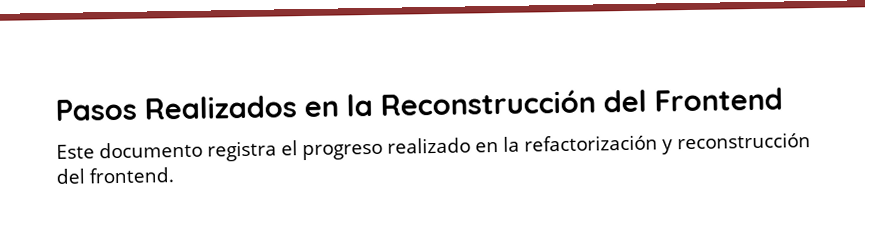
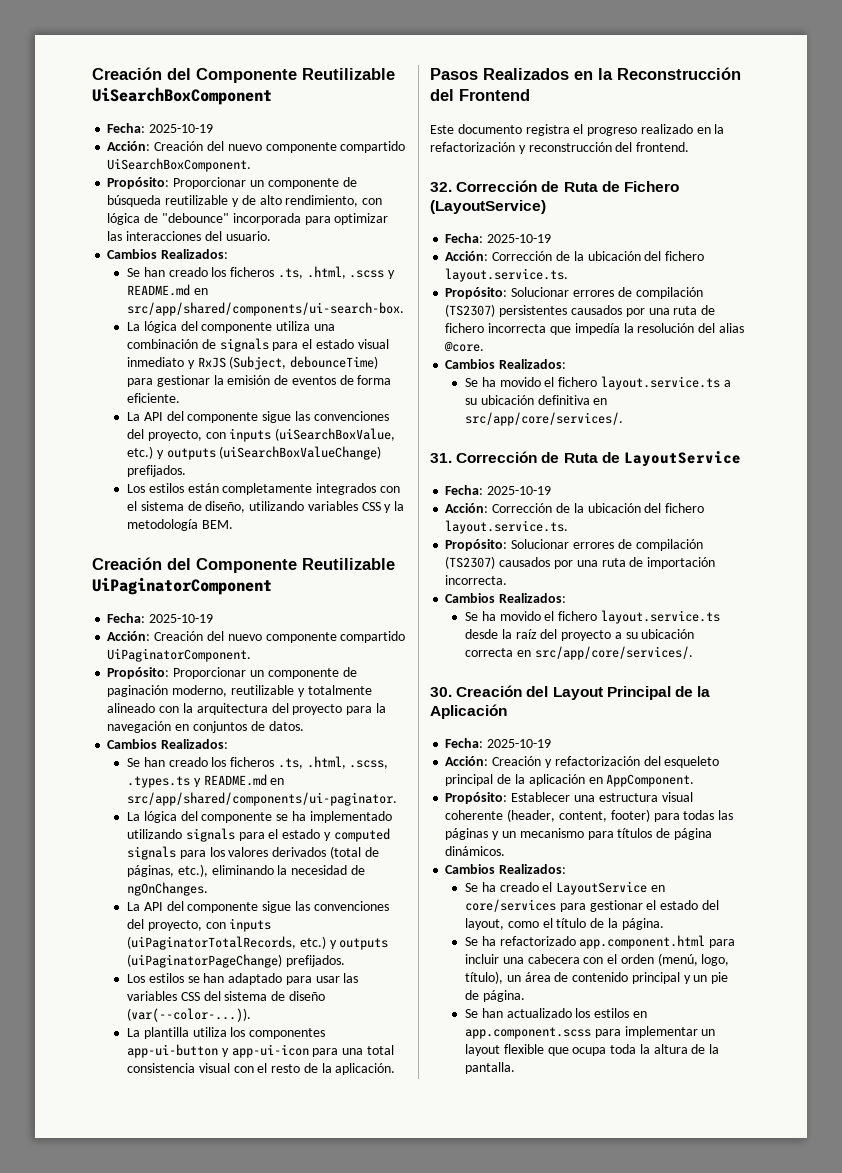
+ Creación del Componente Reutilizable UiSearchBoxComponent
+ Fecha: 2025-10-19
+ Acción: Creación del nuevo componente compartido UiSearchBoxComponent.
+ Propósito: Proporcionar un componente de búsqueda reutilizable y de alto rendimiento, con lógica de "debounce" incorporada para optimizar las interacciones del usuario.
+ Cambios Realizados:
+ Se han creado los ficheros .ts, .html, .scss y README.md en src/app/shared/components/ui-search-box.
+ La lógica del componente utiliza una combinación de signals para el estado visual inmediato y RxJS (Subject, debounceTime) para gestionar la emisión de eventos de forma eficiente.
+ La API del componente sigue las convenciones del proyecto, con inputs (uiSearchBoxValue, etc.) y outputs (uiSearchBoxValueChange) prefijados.
+ Los estilos están completamente integrados con el sistema de diseño, utilizando variables CSS y la metodología BEM.
+ Creación del Componente Reutilizable UiPaginatorComponent
+ Fecha: 2025-10-19
+ Acción: Creación del nuevo componente compartido UiPaginatorComponent.
+ Propósito: Proporcionar un componente de paginación moderno, reutilizable y totalmente alineado con la arquitectura del proyecto para la navegación en conjuntos de datos.
+ Cambios Realizados:
+ Se han creado los ficheros .ts, .html, .scss, .types.ts y README.md en src/app/shared/components/ui-paginator.
+ La lógica del componente se ha implementado utilizando signals para el estado y computed signals para los valores derivados (total de páginas, etc.), eliminando la necesidad de ngOnChanges.
+ La API del componente sigue las convenciones del proyecto, con inputs (uiPaginatorTotalRecords, etc.) y outputs (uiPaginatorPageChange) prefijados.
+ Los estilos se han adaptado para usar las variables CSS del sistema de diseño (var(--color-...)).
+ La plantilla utiliza los componentes app-ui-button y app-ui-icon para una total consistencia visual con el resto de la aplicación.
+ 32. Corrección de Ruta de Fichero (LayoutService)
+ Fecha: 2025-10-19
+ Acción: Corrección de la ubicación del fichero layout.service.ts.
+ Propósito: Solucionar errores de compilación (TS2307) persistentes causados por una ruta de fichero incorrecta que impedía la resolución del alias @core.
+ Cambios Realizados:
+ Se ha movido el fichero layout.service.ts a su ubicación definitiva en src/app/core/services/.
+ 31. Corrección de Ruta de LayoutService
+ Fecha: 2025-10-19
+ Acción: Corrección de la ubicación del fichero layout.service.ts.
+ Propósito: Solucionar errores de compilación (TS2307) causados por una ruta de importación incorrecta.
+ Cambios Realizados:
+ Se ha movido el fichero layout.service.ts desde la raíz del proyecto a su ubicación correcta en src/app/core/services/.
+ 30. Creación del Layout Principal de la Aplicación
+ Fecha: 2025-10-19
+ Acción: Creación y refactorización del esqueleto principal de la aplicación en AppComponent.
+ Propósito: Establecer una estructura visual coherente (header, content, footer) para todas las páginas y un mecanismo para títulos de página dinámicos.
+ Cambios Realizados:
+ Se ha creado el LayoutService en core/services para gestionar el estado del layout, como el título de la página.
+ Se ha refactorizado app.component.html para incluir una cabecera con el orden (menú, logo, título), un área de contenido principal y un pie de página.
+ Se han actualizado los estilos en app.component.scss para implementar un layout flexible que ocupa toda la altura de la pantalla.

